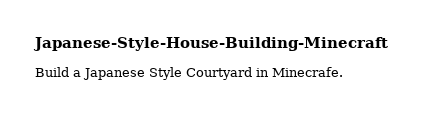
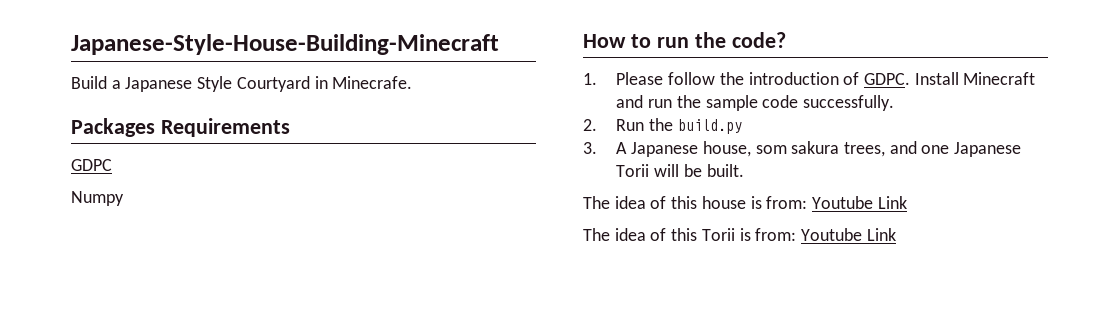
+ Packages Requirements
+ GDPC
+ Numpy
+ How to run the code?
+ 1. Please follow the introduction of GDPC. Install Minecraft and run the sample code successfully.
+ 2. Run the build.py
+ 3. A Japanese house, som sakura trees, and one Japanese Torii will be built.
+ The idea of this house is from: Youtube Link
+ The idea of this Torii is from: Youtube Link

